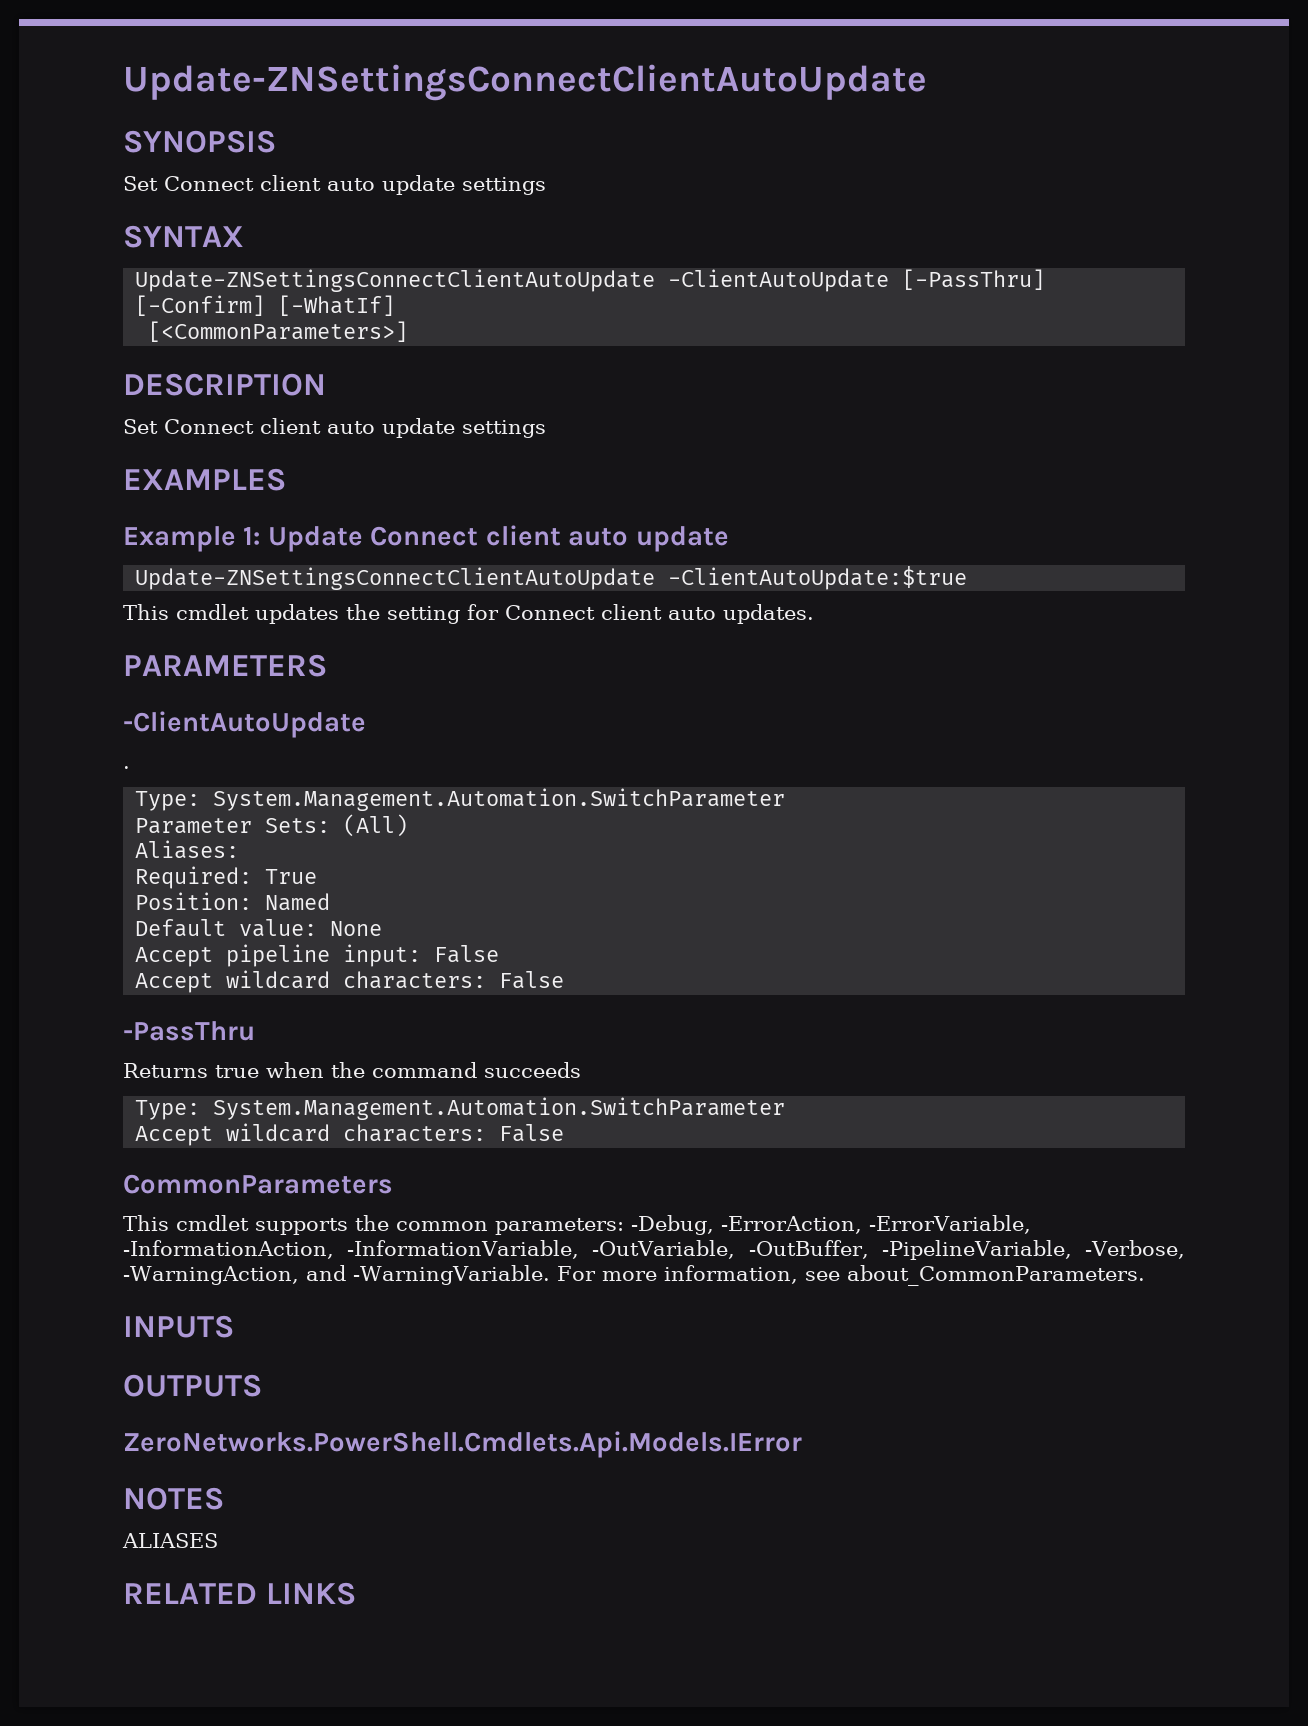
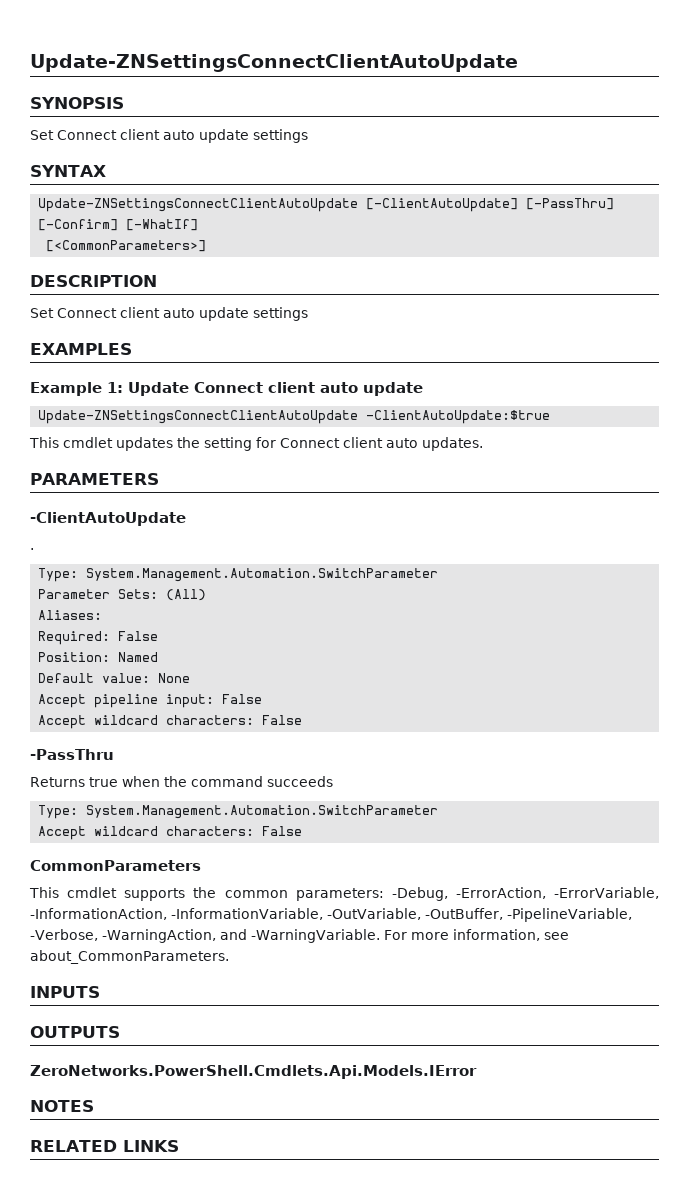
- Update-ZNSettingsConnectClientAutoUpdate -ClientAutoUpdate [-PassThru] [-Confirm] [-WhatIf]
+ Update-ZNSettingsConnectClientAutoUpdate [-ClientAutoUpdate] [-PassThru] [-Confirm] [-WhatIf]
- Required: True
+ Required: False
- ALIASES

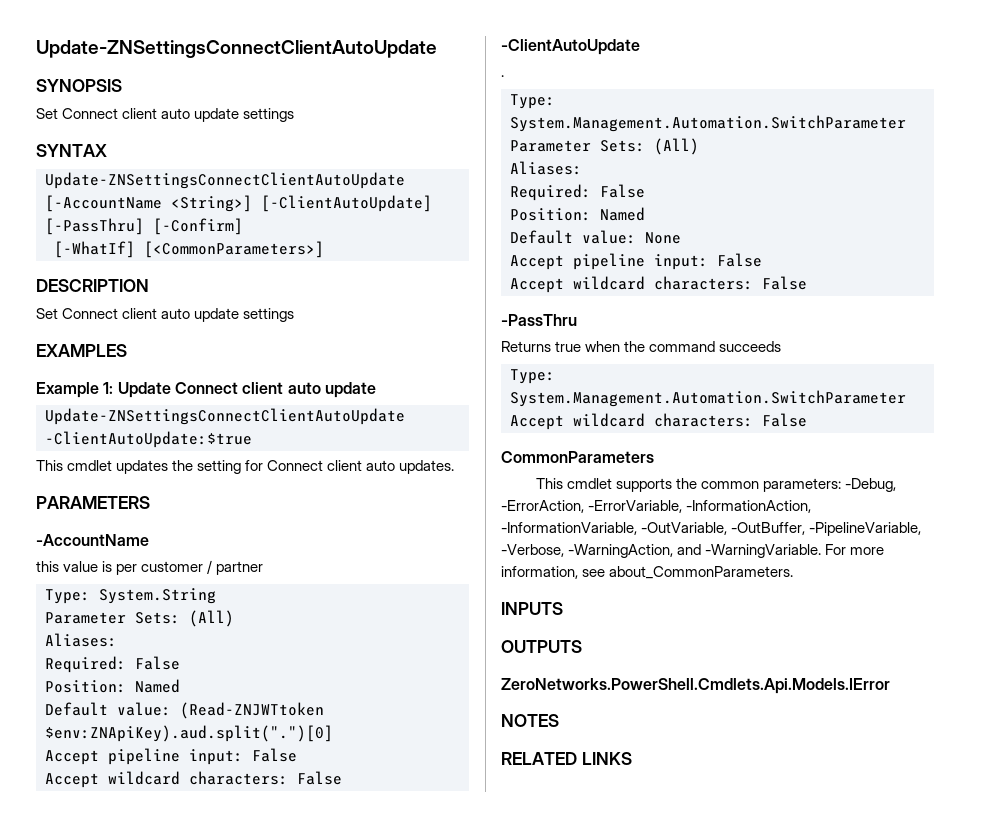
- Update-ZNSettingsConnectClientAutoUpdate [-ClientAutoUpdate] [-PassThru] [-Confirm] [-WhatIf]
- [<CommonParameters>]
+ Update-ZNSettingsConnectClientAutoUpdate [-AccountName <String>] [-ClientAutoUpdate] [-PassThru] [-Confirm]
+ [-WhatIf] [<CommonParameters>]
+ -AccountName
+ this value is per customer / partner
+ Type: System.String
+ Parameter Sets: (All)
+ Aliases:
+ Required: False
+ Position: Named
+ Default value: (Read-ZNJWTtoken $env:ZNApiKey).aud.split(".")[0]
+ Accept pipeline input: False
+ Accept wildcard characters: False

